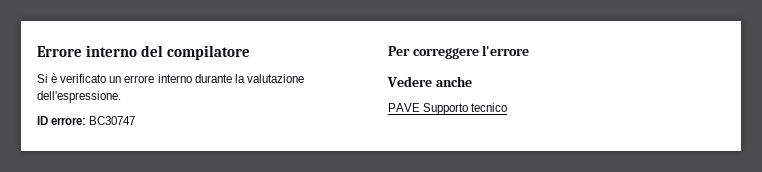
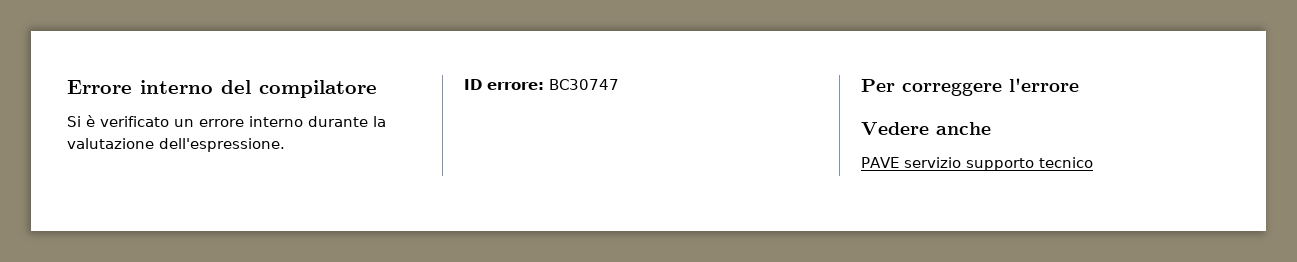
- PAVE Supporto tecnico
+ PAVE servizio supporto tecnico

